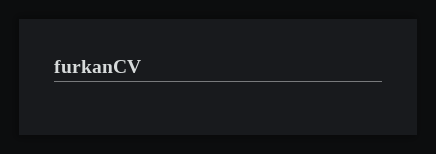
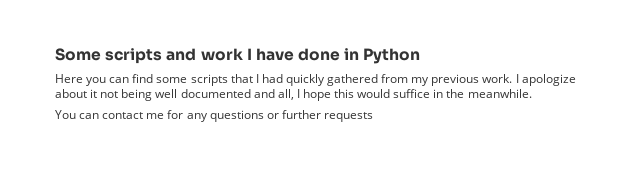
- furkanCV
+ Some scripts and work I have done in Python
+ Here you can find some scripts that I had quickly gathered from my previous work. I apologize about it not being well documented and all, I hope this would suffice in the meanwhile.
+ You can contact me for any questions or further requests

